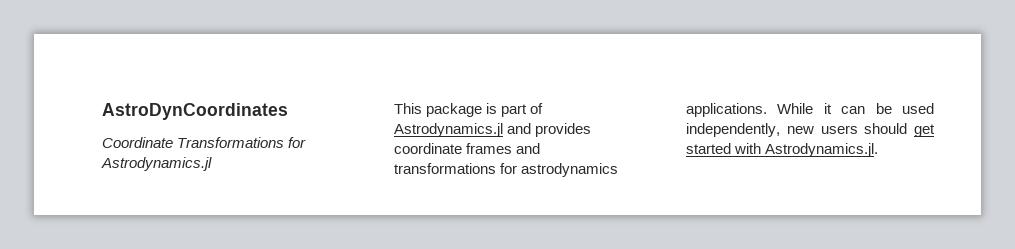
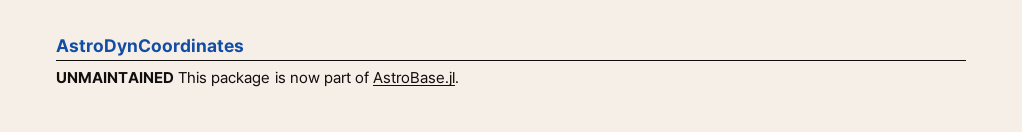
- Coordinate Transformations for Astrodynamics.jl
- This package is part of Astrodynamics.jl and provides coordinate frames and transformations for astrodynamics applications. While it can be used independently, new users should get started with Astrodynamics.jl.
+ UNMAINTAINED This package is now part of AstroBase.jl.

